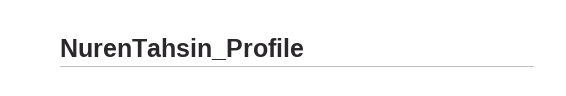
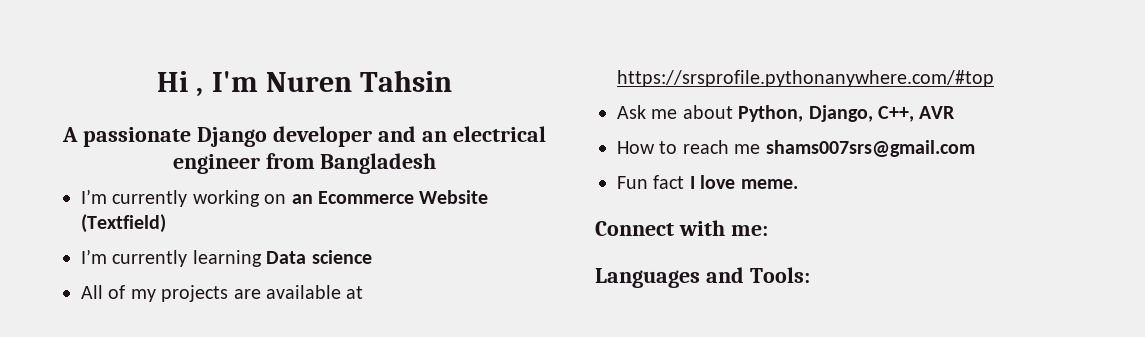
- NurenTahsin_Profile
+ Hi , I'm Nuren Tahsin
+ A passionate Django developer and an electrical engineer from Bangladesh
+ I’m currently working on an Ecommerce Website (Textfield)
+ I’m currently learning Data science
+ All of my projects are available at https://srsprofile.pythonanywhere.com/#top
+ Ask me about Python, Django, C++, AVR
+ How to reach me shams007srs@gmail.com
+ Fun fact I love meme.
+ Connect with me:
+ Languages and Tools:

